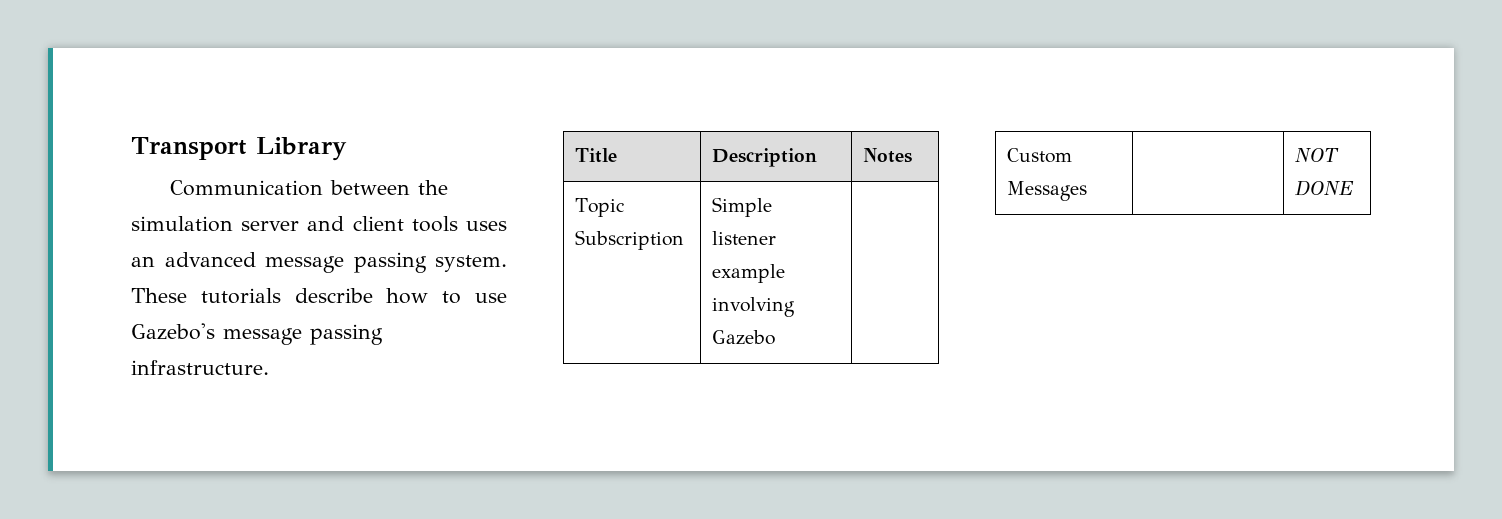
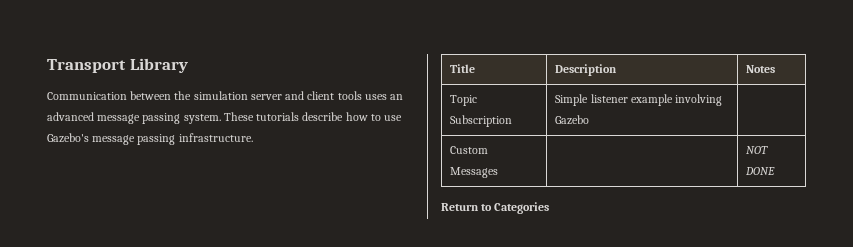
+ Return to Categories

